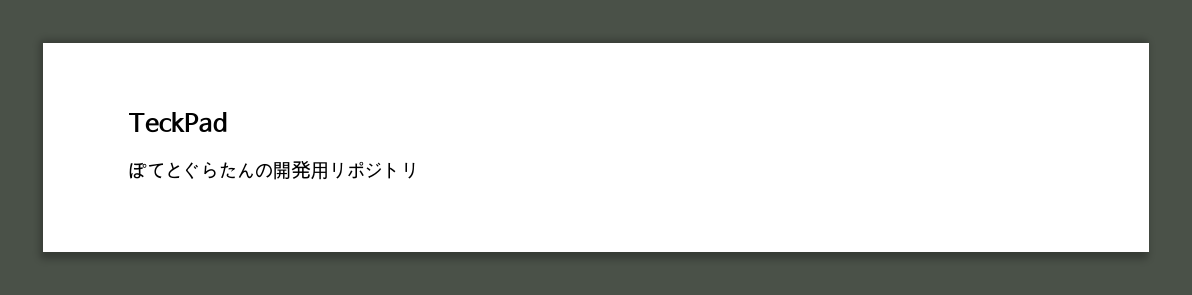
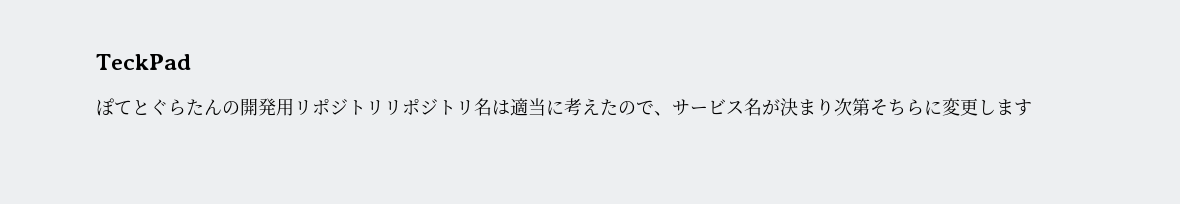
- ぽてとぐらたんの開発用リポジトリ
+ ぽてとぐらたんの開発用リポジトリリポジトリ名は適当に考えたので、サービス名が決まり次第そちらに変更します

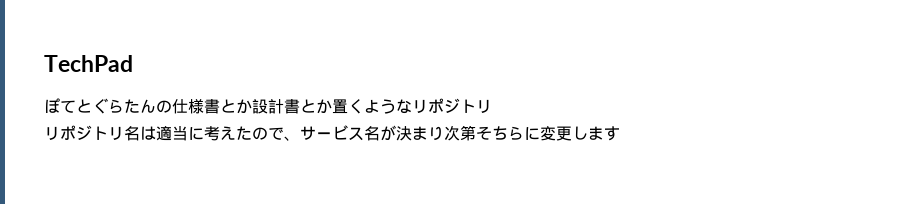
- TeckPad
+ TechPad
- ぽてとぐらたんの開発用リポジトリリポジトリ名は適当に考えたので、サービス名が決まり次第そちらに変更します
+ ぽてとぐらたんの仕様書とか設計書とか置くようなリポジトリ
+ リポジトリ名は適当に考えたので、サービス名が決まり次第そちらに変更します

